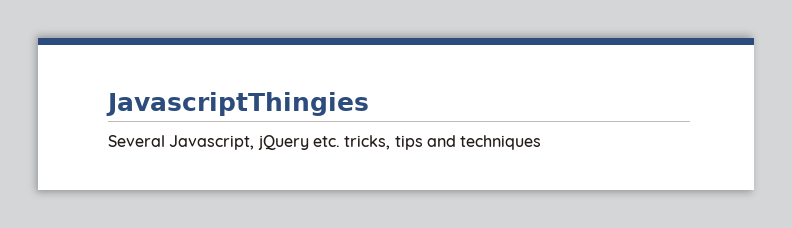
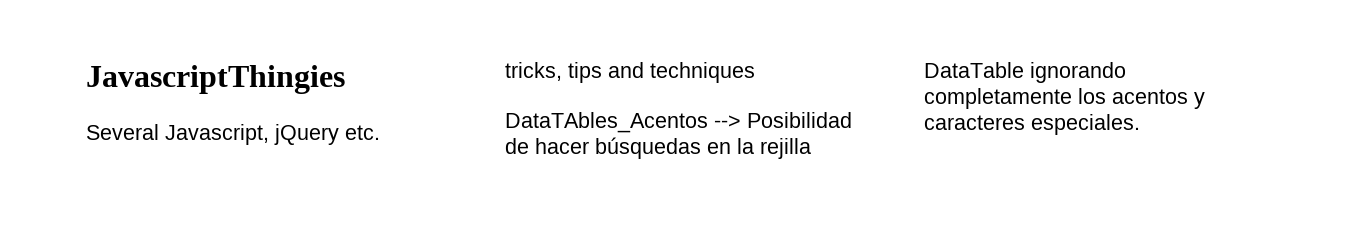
+ DataTAbles_Acentos --> Posibilidad de hacer búsquedas en la rejilla DataTable ignorando completamente los acentos y caracteres especiales.

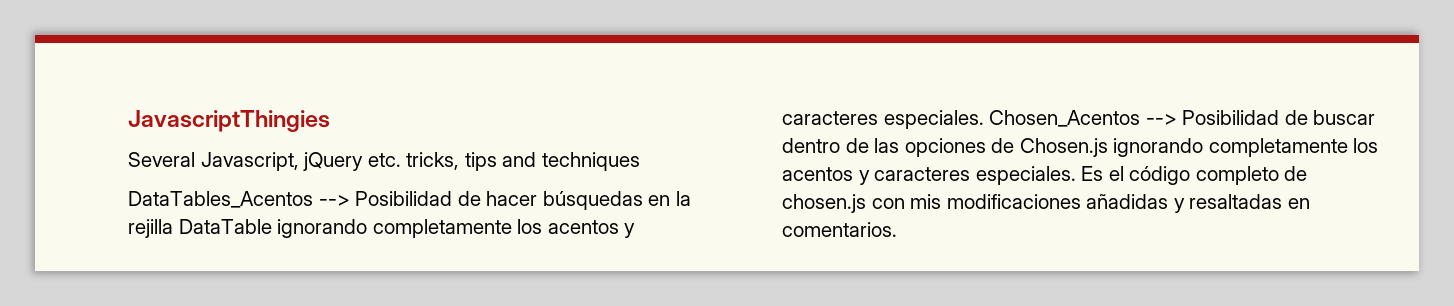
- DataTAbles_Acentos --> Posibilidad de hacer búsquedas en la rejilla DataTable ignorando completamente los acentos y caracteres especiales.
+ DataTables_Acentos --> Posibilidad de hacer búsquedas en la rejilla DataTable ignorando completamente los acentos y caracteres especiales.
+ Chosen_Acentos --> Posibilidad de buscar dentro de las opciones de Chosen.js ignorando completamente los acentos y caracteres especiales. Es el código completo de chosen.js con mis modificaciones añadidas y resaltadas en comentarios.

